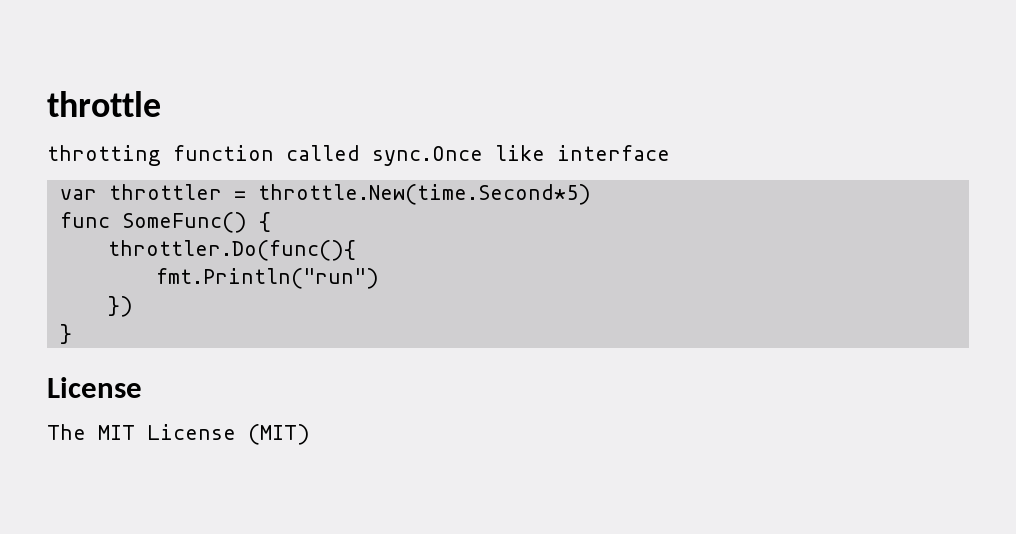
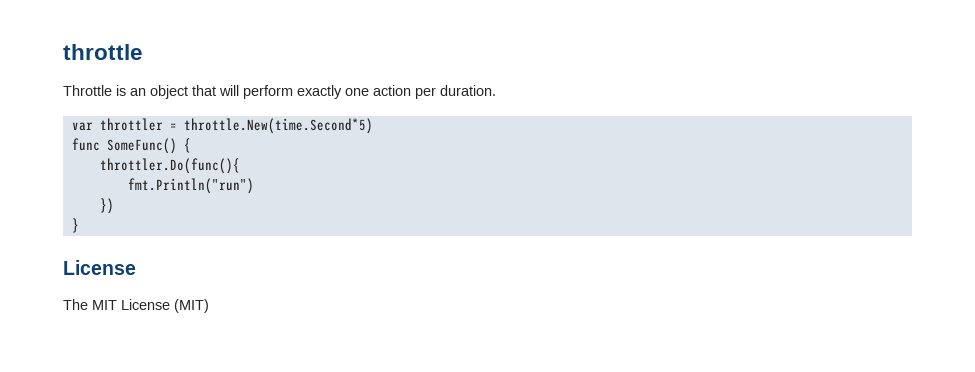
- throtting function called sync.Once like interface
+ Throttle is an object that will perform exactly one action per duration.

